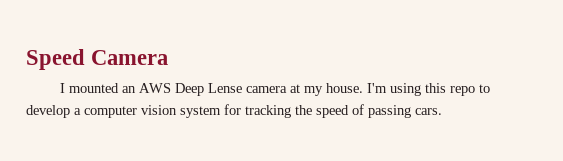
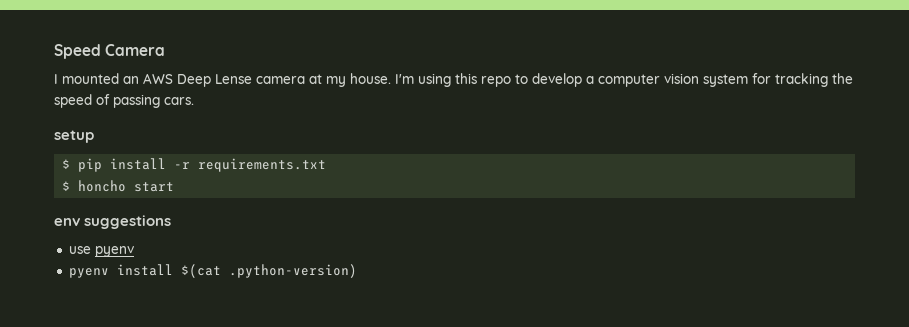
+ setup
+ $ pip install -r requirements.txt
+ $ honcho start
+ env suggestions
+ use pyenv
+ pyenv install $(cat .python-version)

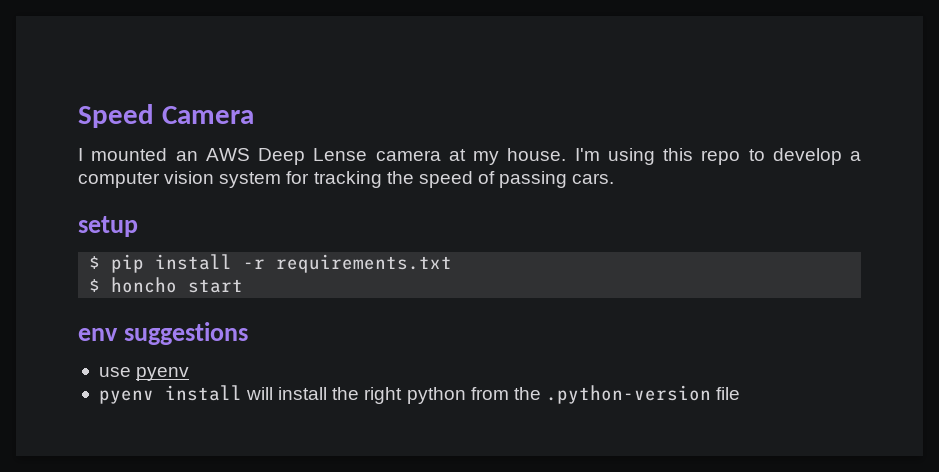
- pyenv install $(cat .python-version)
+ pyenv install will install the right python from the .python-version file

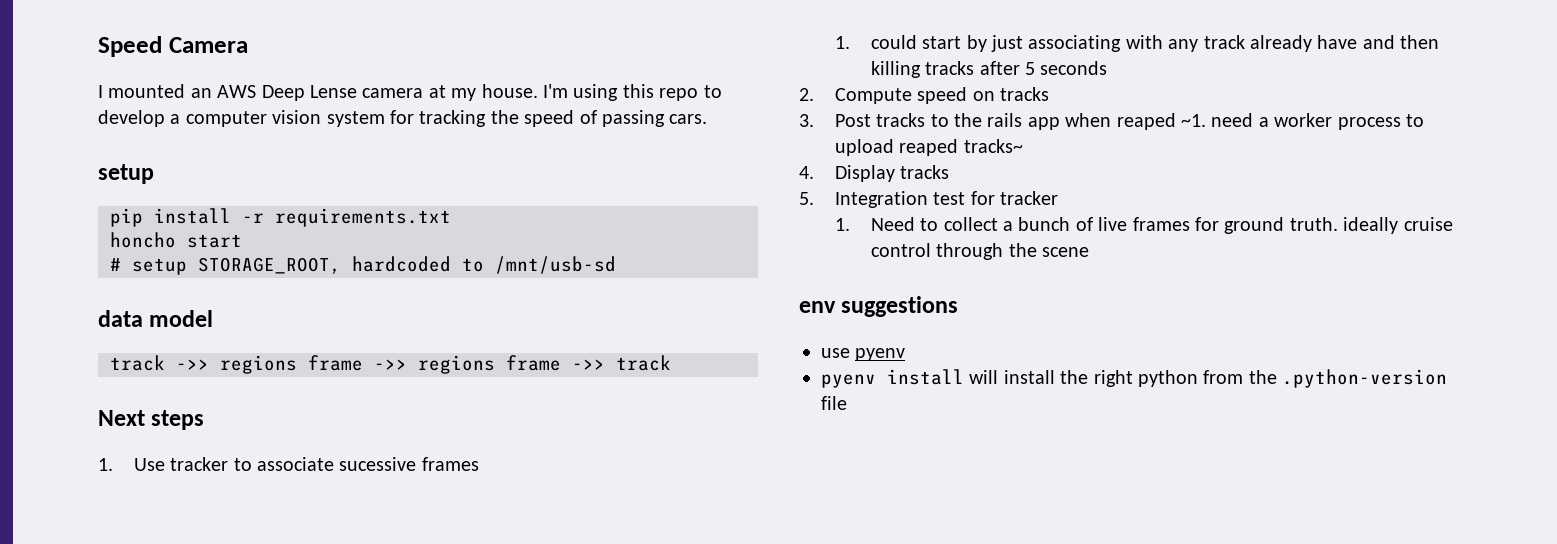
- $ pip install -r requirements.txt
+ pip install -r requirements.txt
- $ honcho start
+ honcho start
+ # setup STORAGE_ROOT, hardcoded to /mnt/usb-sd
+ data model
+ track ->> regions frame ->> regions frame ->> track
+ Next steps
+ 1. Use tracker to associate sucessive frames
+ 1. could start by just associating with any track already have and then killing tracks after 5 seconds
+ 2. Compute speed on tracks
+ 3. Post tracks to the rails app when reaped ~1. need a worker process to upload reaped tracks~
+ 4. Display tracks
+ 5. Integration test for tracker
+ 1. Need to collect a bunch of live frames for ground truth. ideally cruise control through the scene

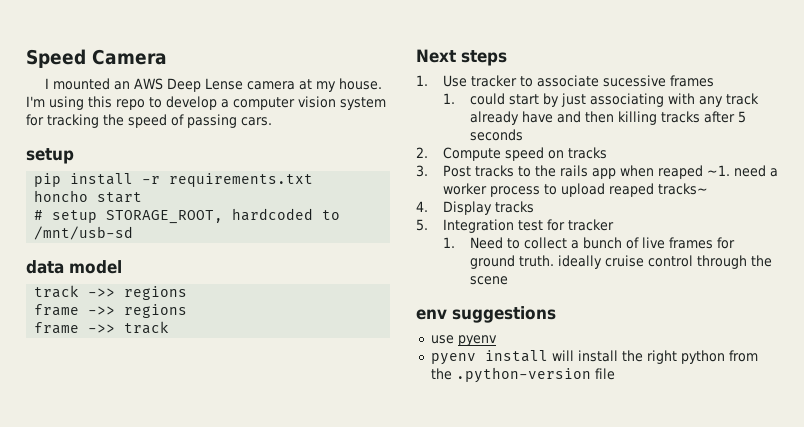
- track ->> regions frame ->> regions frame ->> track
+ track ->> regions
+ frame ->> regions
+ frame ->> track

